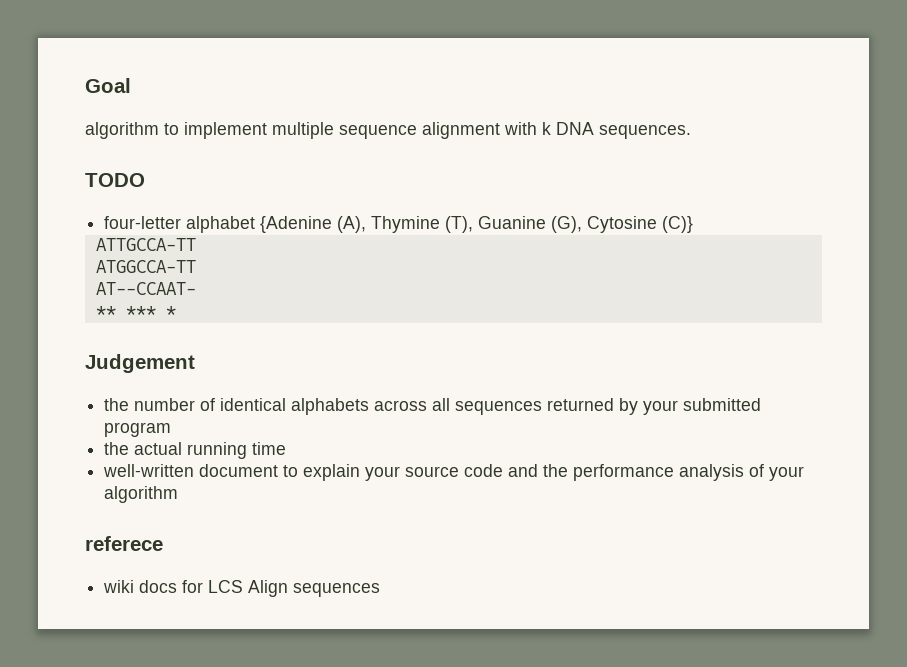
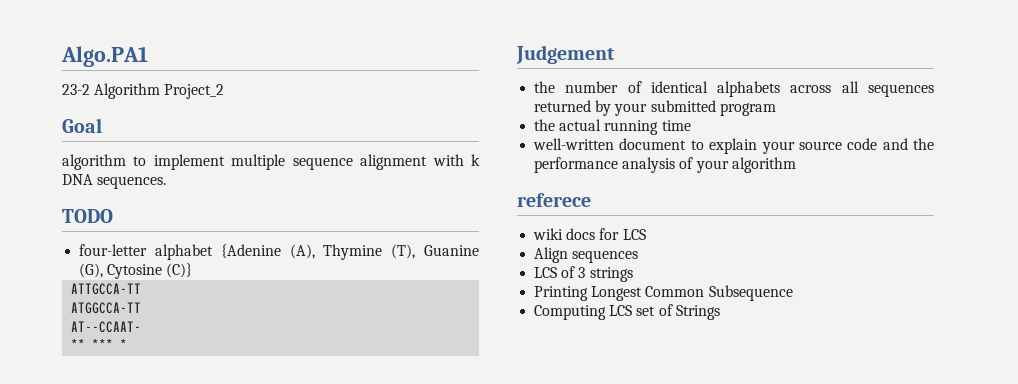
+ Algo.PA1
+ 23-2 Algorithm Project_2
- wiki docs for LCS Align sequences
+ wiki docs for LCS
+ Align sequences
+ LCS of 3 strings
+ Printing Longest Common Subsequence
+ Computing LCS set of Strings

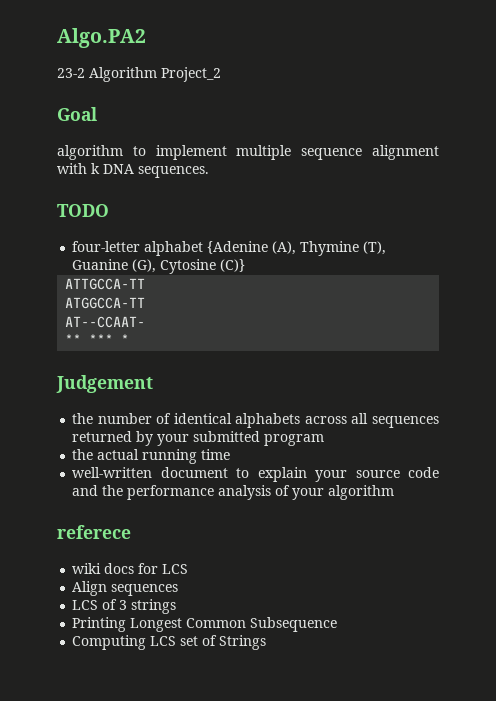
- Algo.PA1
+ Algo.PA2

